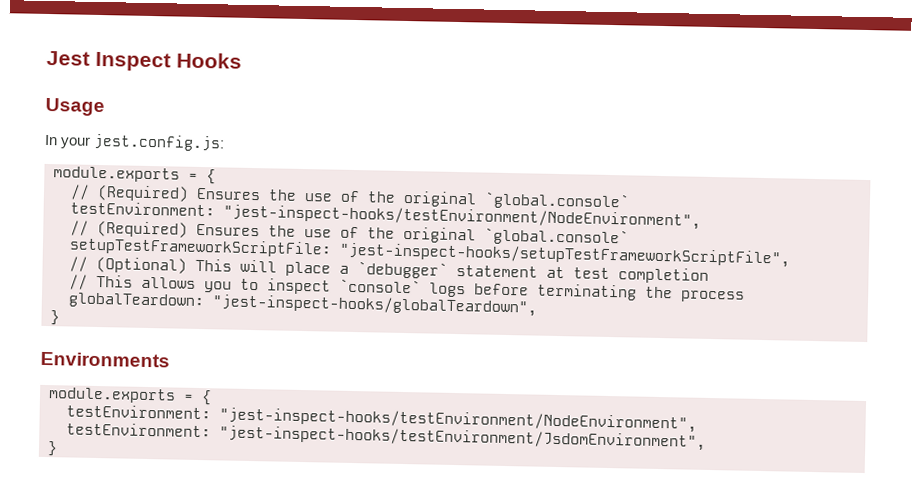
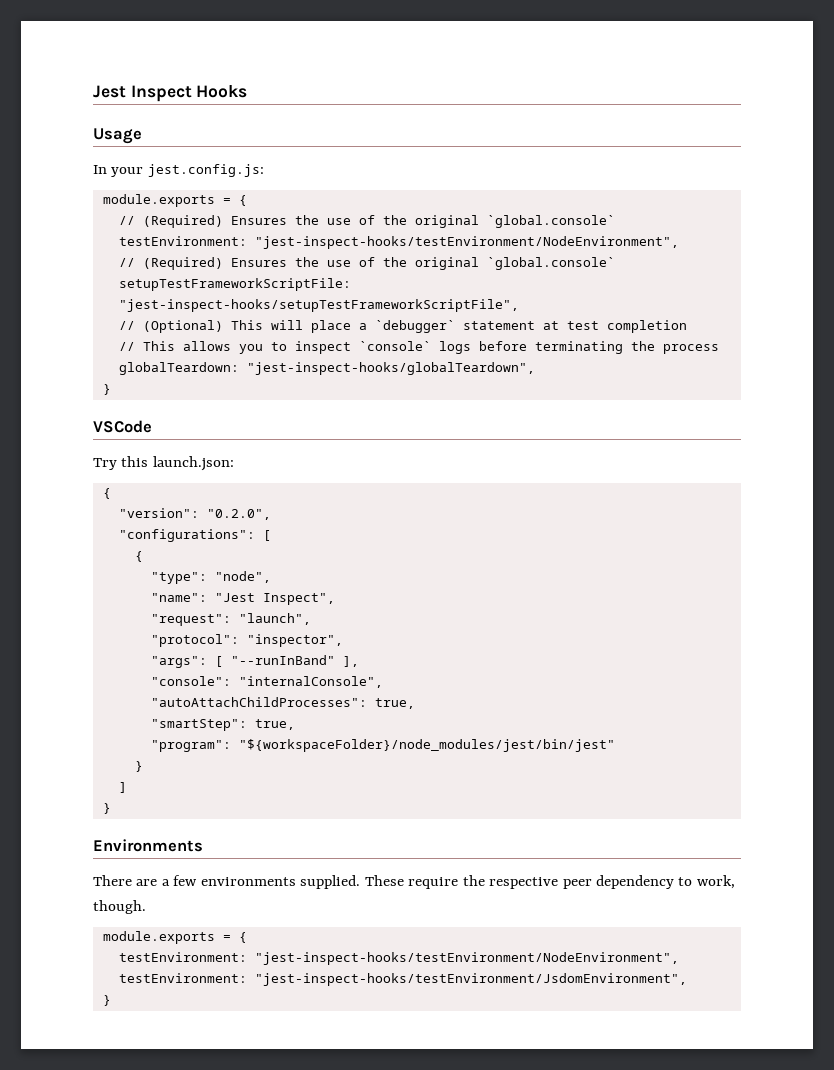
+ VSCode
+ Try this launch.json:
+ {
+ "version": "0.2.0",
+ "configurations": [
+ {
+ "type": "node",
+ "name": "Jest Inspect",
+ "request": "launch",
+ "protocol": "inspector",
+ "args": [ "--runInBand" ],
+ "console": "internalConsole",
+ "autoAttachChildProcesses": true,
+ "smartStep": true,
+ "program": "${workspaceFolder}/node_modules/jest/bin/jest"
+ }
+ ]
+ }
  Environments
+ There are a few environments supplied. These require the respective peer dependency to work, though.

